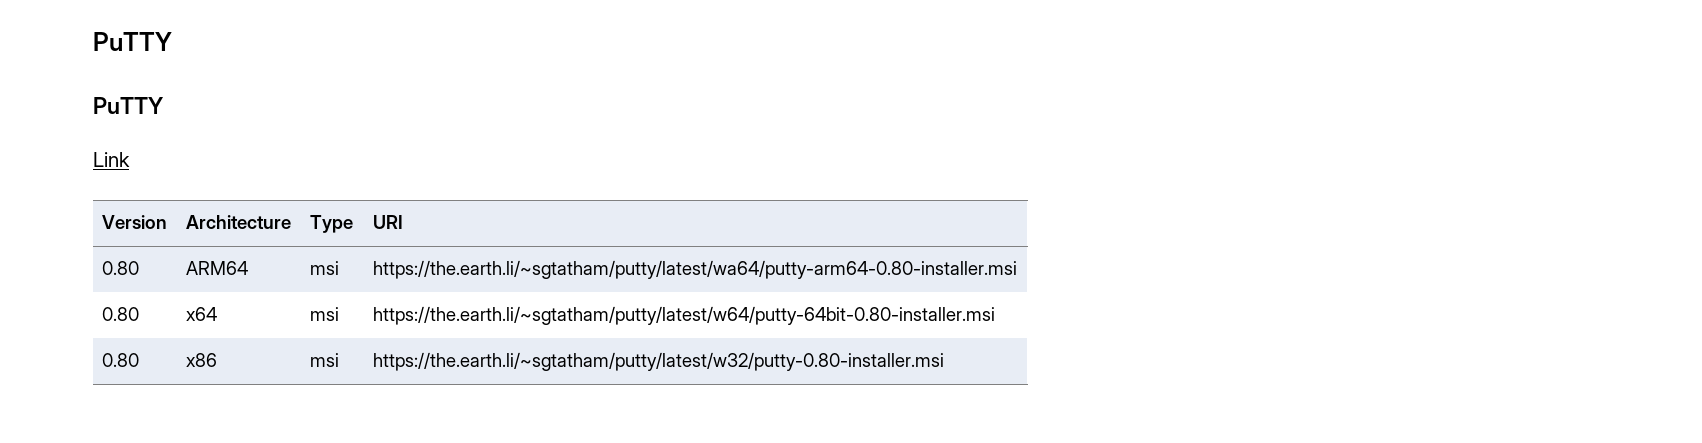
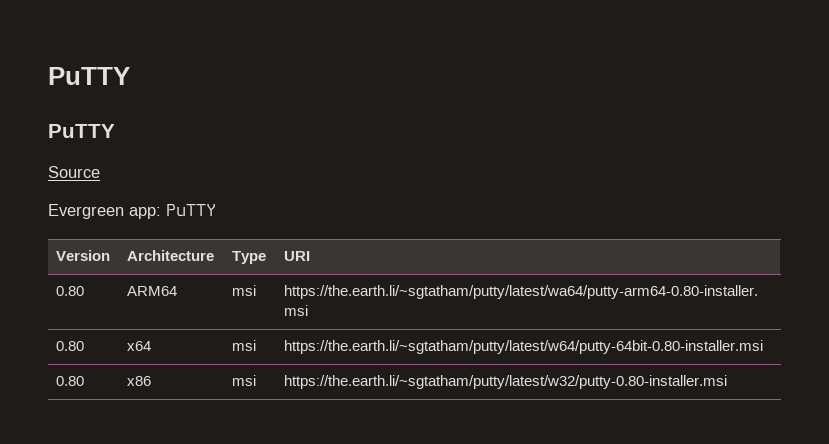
- Link
+ Source
+ Evergreen app: PuTTY

